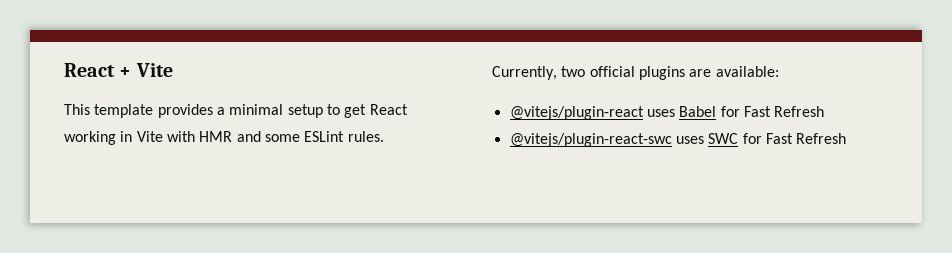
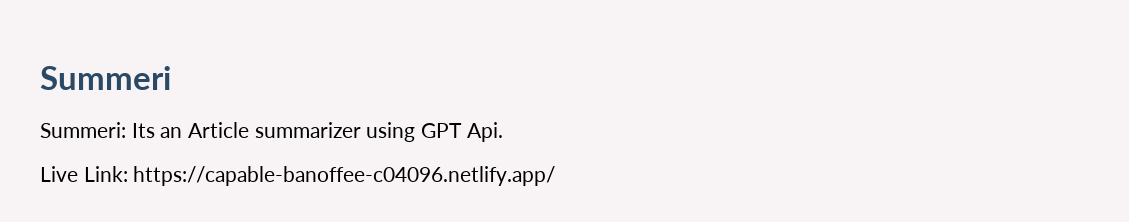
- React + Vite
- This template provides a minimal setup to get React working in Vite with HMR and some ESLint rules.
- Currently, two official plugins are available:
- @vitejs/plugin-react uses Babel for Fast Refresh
- @vitejs/plugin-react-swc uses SWC for Fast Refresh
+ Summeri
+ Summeri: Its an Article summarizer using GPT Api.
+ Live Link: https://capable-banoffee-c04096.netlify.app/

